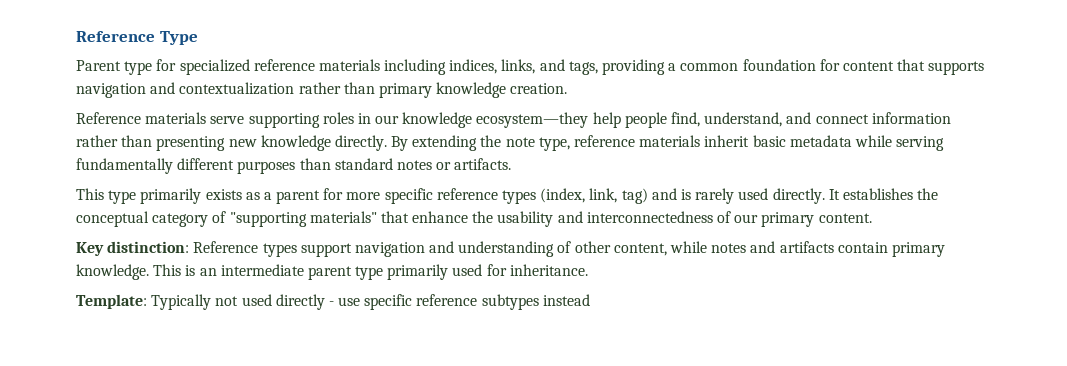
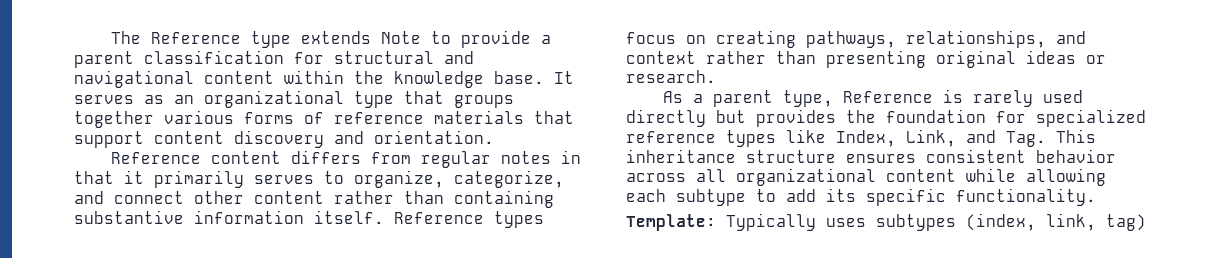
- Reference Type
- Parent type for specialized reference materials including indices, links, and tags, providing a common foundation for content that supports navigation and contextualization rather than primary knowledge creation.
- Reference materials serve supporting roles in our knowledge ecosystem—they help people find, understand, and connect information rather than presenting new knowledge directly. By extending the note type, reference materials inherit basic metadata while serving fundamentally different purposes than standard notes or artifacts.
- This type primarily exists as a parent for more specific reference types (index, link, tag) and is rarely used directly. It establishes the conceptual category of "supporting materials" that enhance the usability and interconnectedness of our primary content.
- Key distinction: Reference types support navigation and understanding of other content, while notes and artifacts contain primary knowledge. This is an intermediate parent type primarily used for inheritance.
- Template: Typically not used directly - use specific reference subtypes instead
+ The Reference type extends Note to provide a parent classification for structural and navigational content within the knowledge base. It serves as an organizational type that groups together various forms of reference materials that support content discovery and orientation.
+ Reference content differs from regular notes in that it primarily serves to organize, categorize, and connect other content rather than containing substantive information itself. Reference types focus on creating pathways, relationships, and context rather than presenting original ideas or research.
+ As a parent type, Reference is rarely used directly but provides the foundation for specialized reference types like Index, Link, and Tag. This inheritance structure ensures consistent behavior across all organizational content while allowing each subtype to add its specific functionality.
+ Template: Typically uses subtypes (index, link, tag)

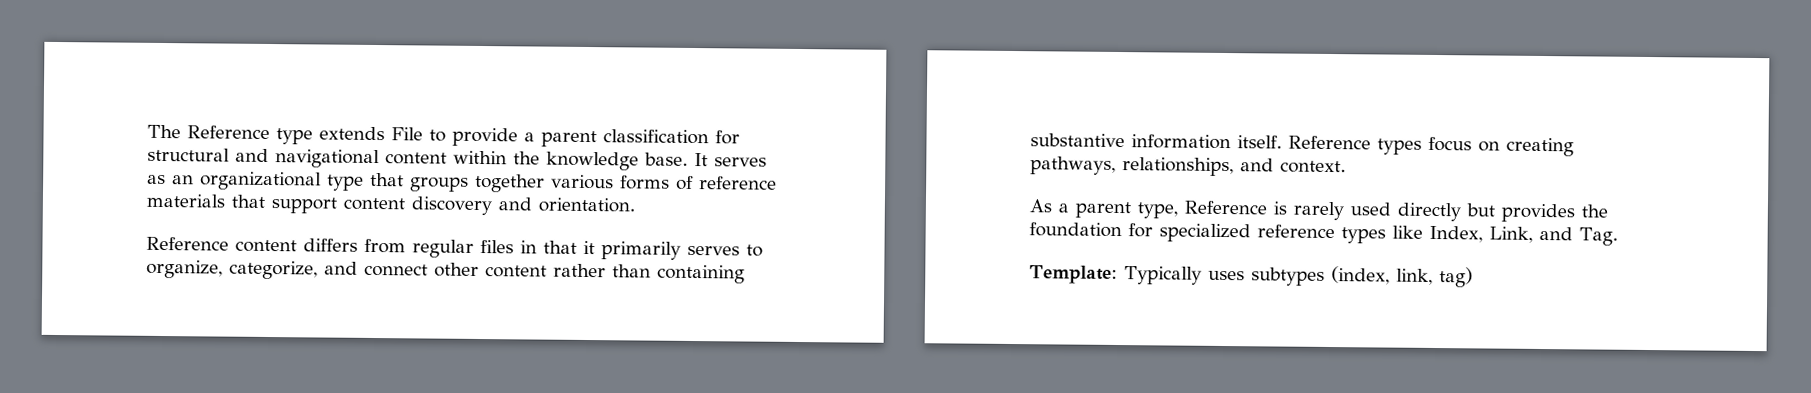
- The Reference type extends Note to provide a parent classification for structural and navigational content within the knowledge base.
+ The Reference type extends File to provide a parent classification for structural and navigational content within the knowledge base.
- Reference content differs from regular notes in that it primarily serves to organize, categorize, and connect other content rather than containing substantive information itself.
+ Reference content differs from regular files in that it primarily serves to organize, categorize, and connect other content rather than containing substantive information itself.
- Reference types focus on creating pathways, relationships, and context rather than presenting original ideas or research.
+ Reference types focus on creating pathways, relationships, and context.
- As a parent type, Reference is rarely used directly but provides the foundation for specialized reference types like Index, Link, and Tag. This inheritance structure ensures consistent behavior across all organizational content while allowing each subtype to add its specific functionality.
+ As a parent type, Reference is rarely used directly but provides the foundation for specialized reference types like Index, Link, and Tag.

